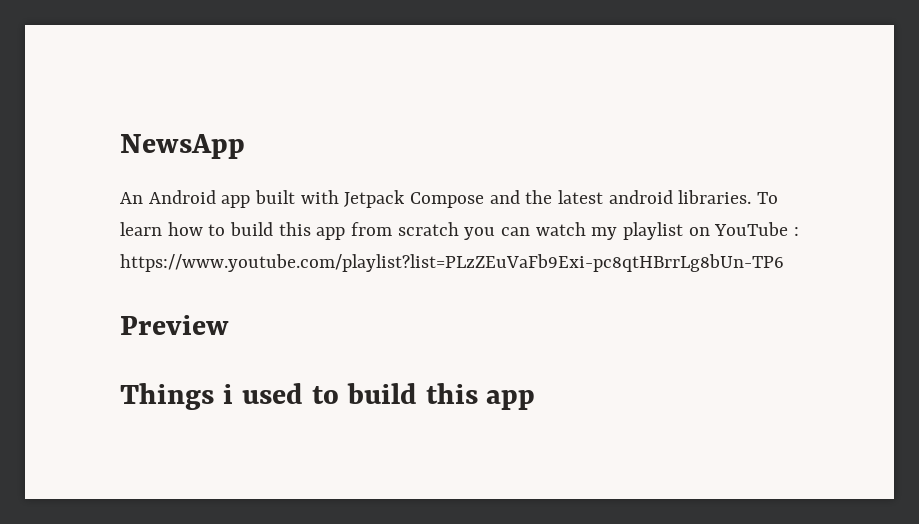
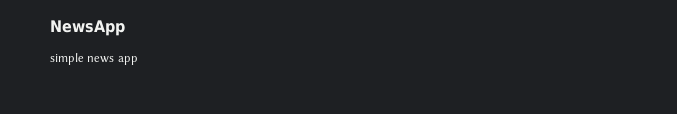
- An Android app built with Jetpack Compose and the latest android libraries. To learn how to build this app from scratch you can watch my playlist on YouTube : https://www.youtube.com/playlist?list=PLzZEuVaFb9Exi-pc8qtHBrrLg8bUn-TP6
- Preview
- Things i used to build this app
+ simple news app

